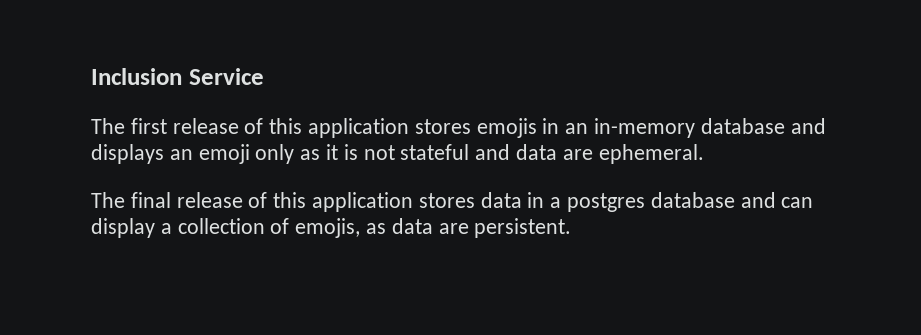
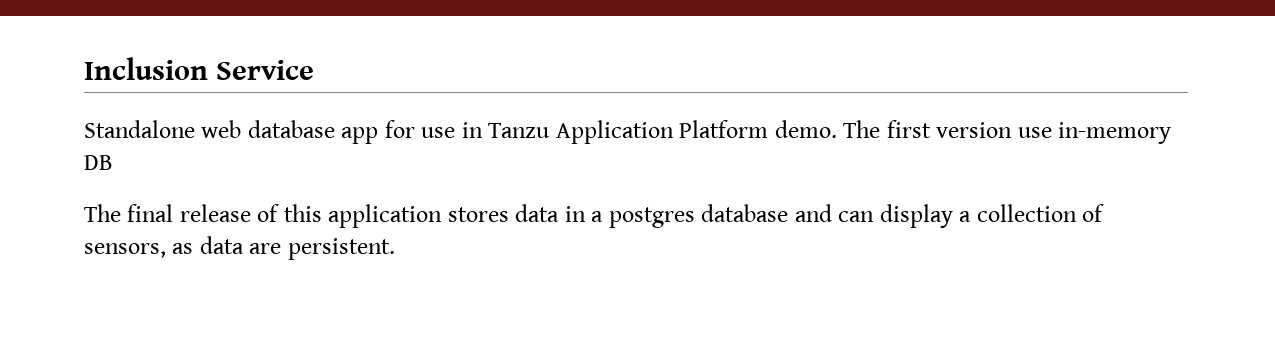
- The first release of this application stores emojis in an in-memory database and displays an emoji only as it is not stateful and data are ephemeral.
+ Standalone web database app for use in Tanzu Application Platform demo. The first version use in-memory DB
- The final release of this application stores data in a postgres database and can display a collection of emojis, as data are persistent.
+ The final release of this application stores data in a postgres database and can display a collection of sensors, as data are persistent.

